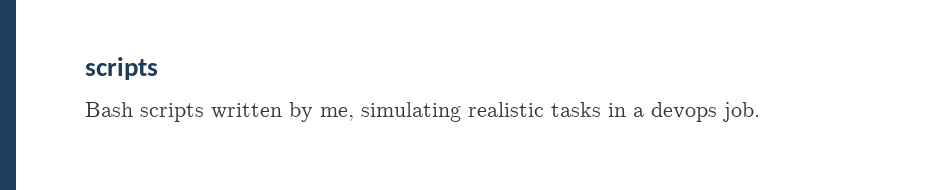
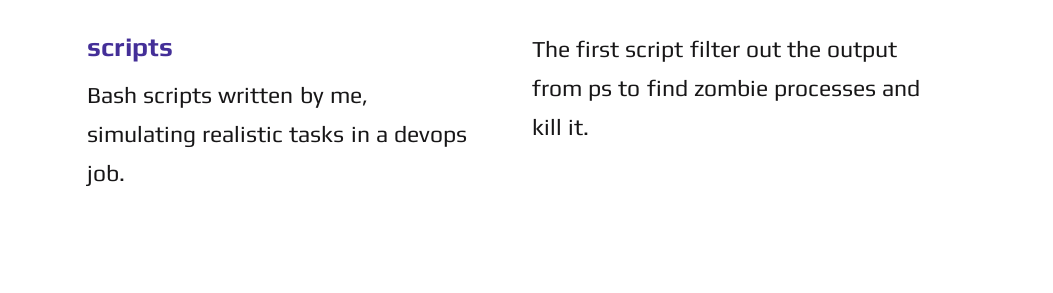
+ The first script filter out the output from ps to find zombie processes and kill it.

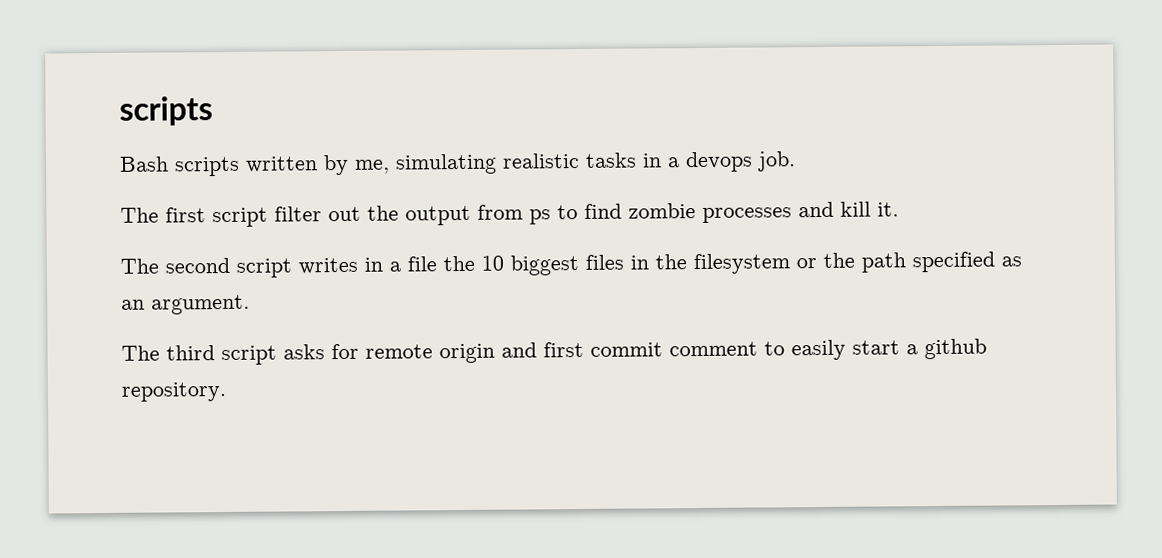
+ The second script writes in a file the 10 biggest files in the filesystem or the path specified as an argument.
+ The third script asks for remote origin and first commit comment to easily start a github repository.

